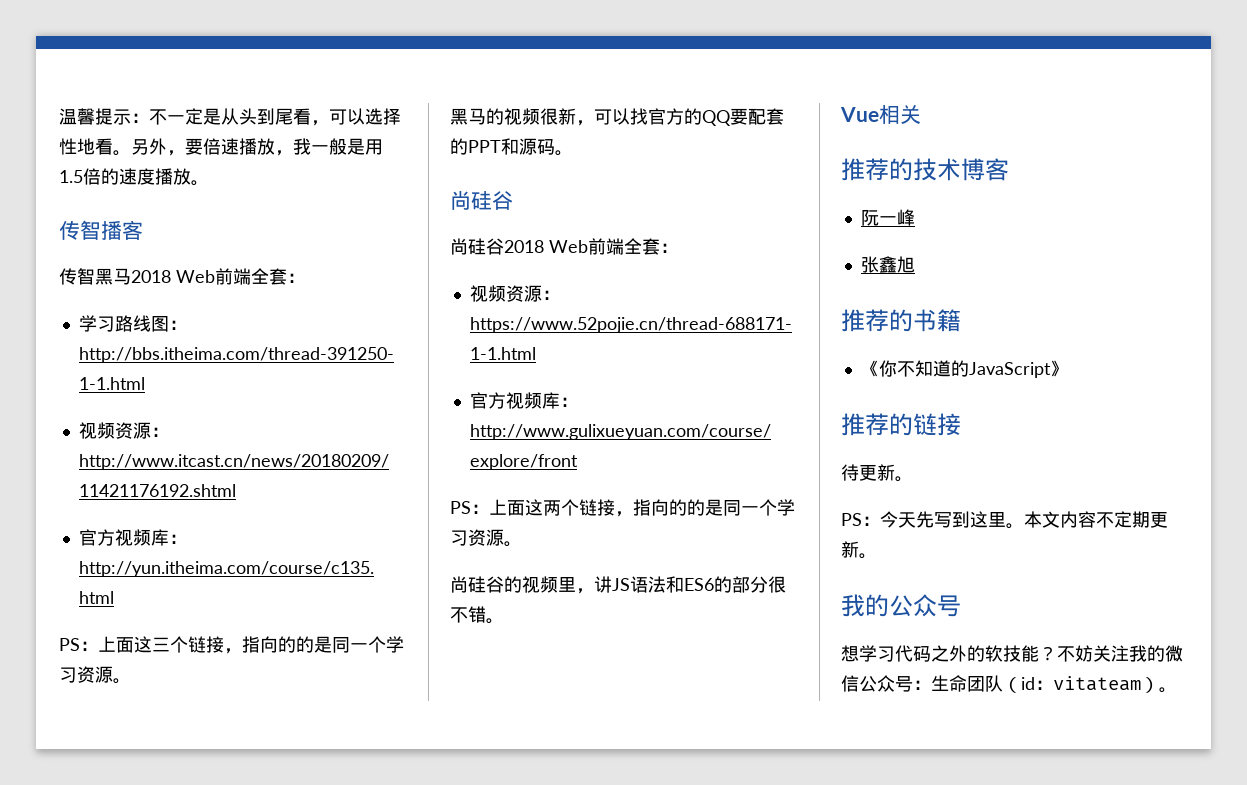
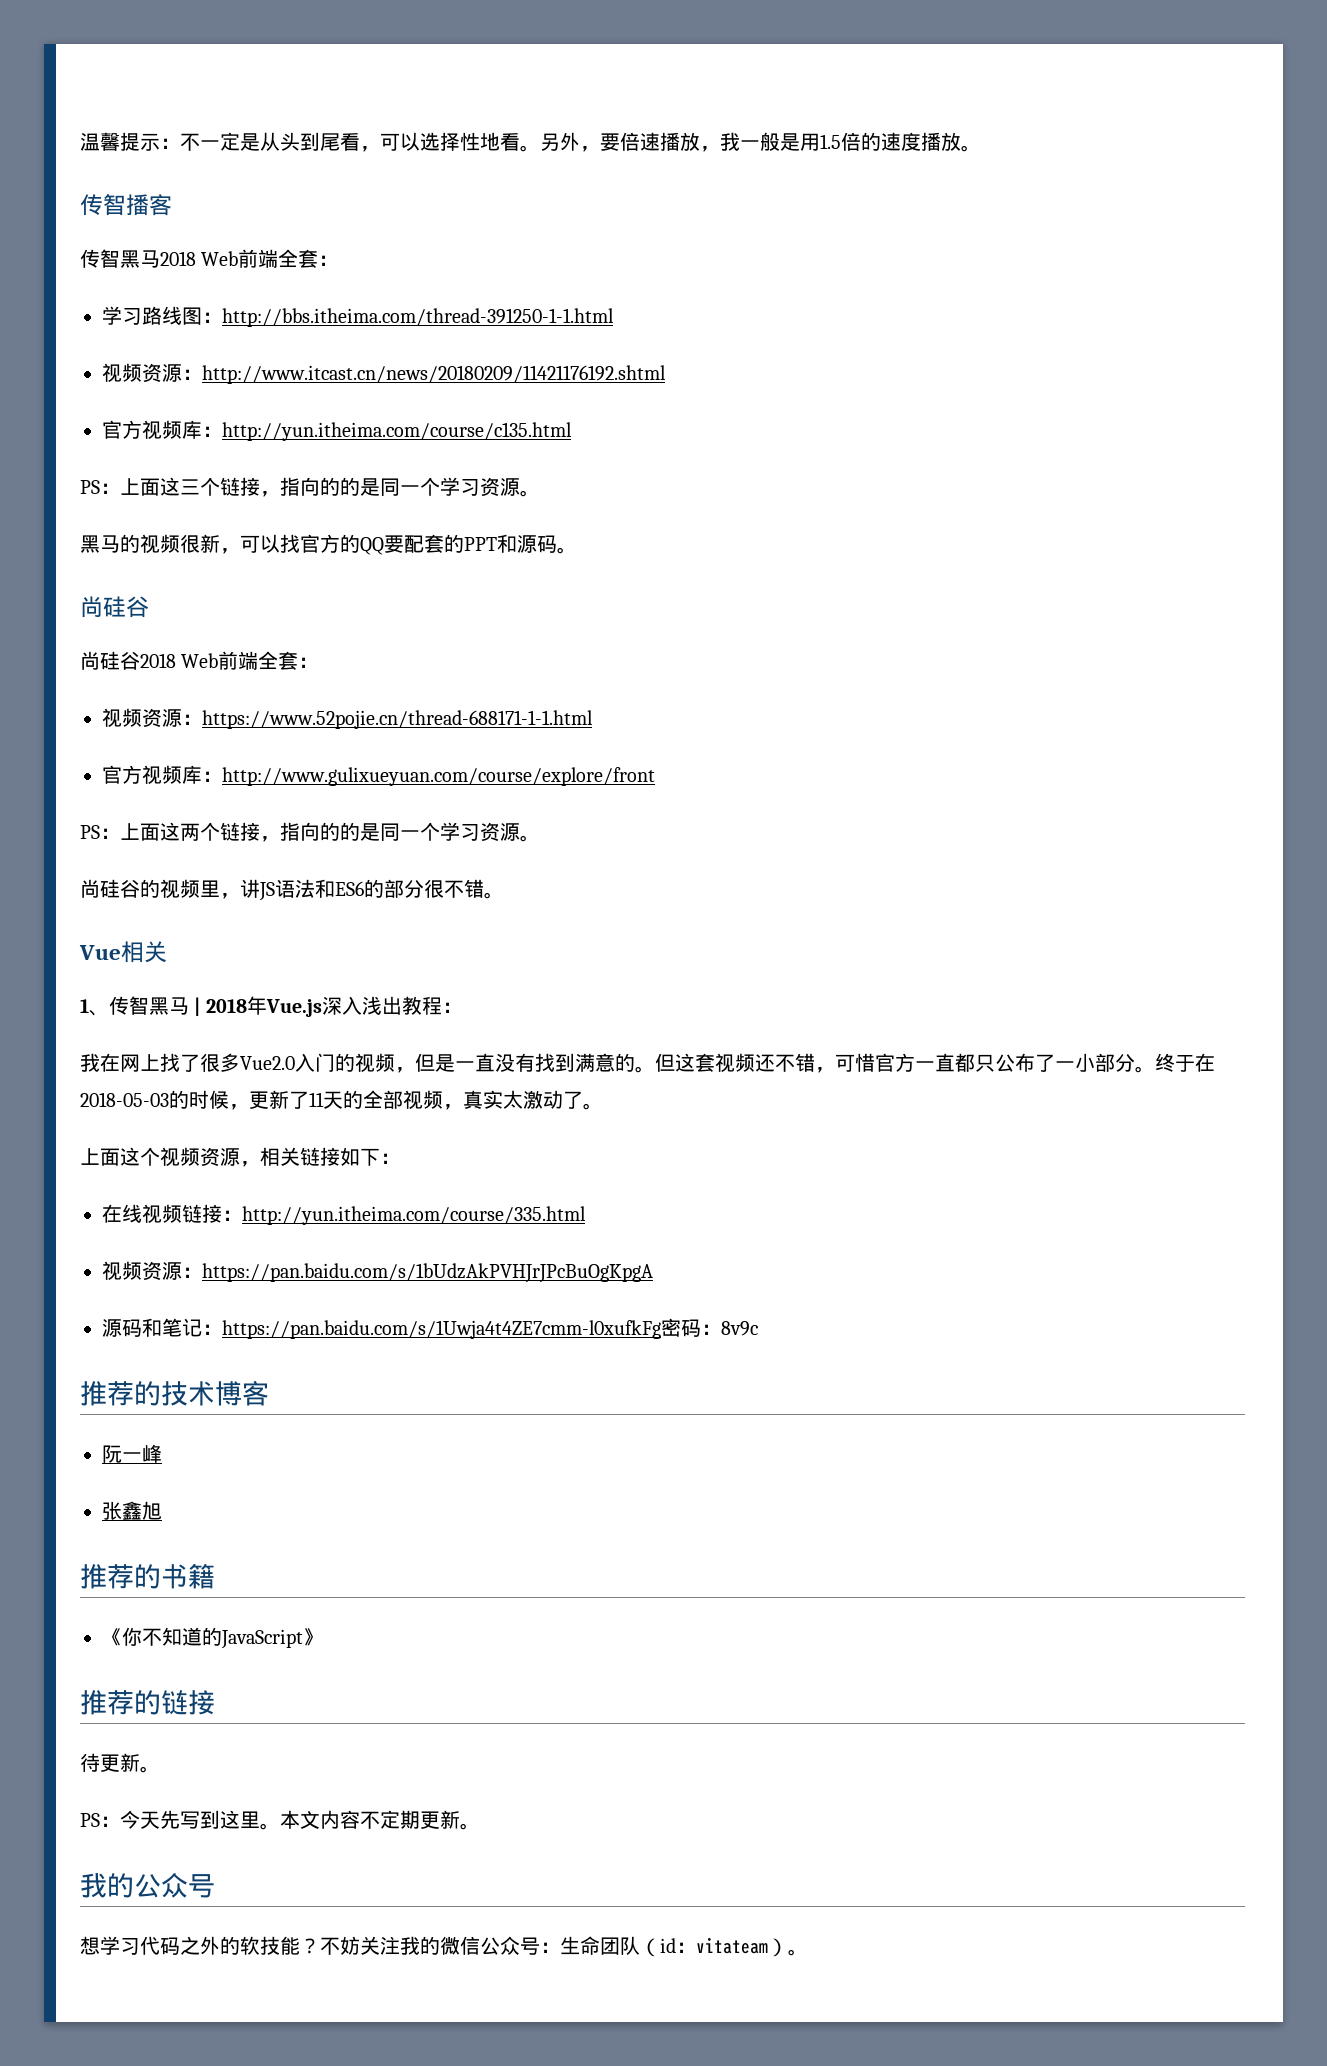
+ 1、传智黑马 | 2018年Vue.js深入浅出教程：
+ 我在网上找了很多Vue2.0入门的视频，但是一直没有找到满意的。但这套视频还不错，可惜官方一直都只公布了一小部分。终于在2018-05-03的时候，更新了11天的全部视频，真实太激动了。
+ 上面这个视频资源，相关链接如下：
+ 在线视频链接：http://yun.itheima.com/course/335.html
+ 视频资源：https://pan.baidu.com/s/1bUdzAkPVHJrJPcBuOgKpgA
+ 源码和笔记：https://pan.baidu.com/s/1Uwja4t4ZE7cmm-l0xufkFg密码：8v9c

